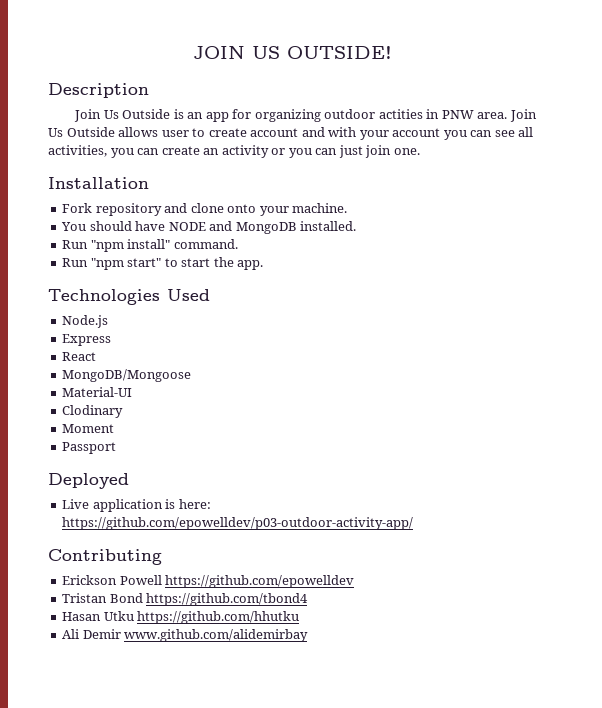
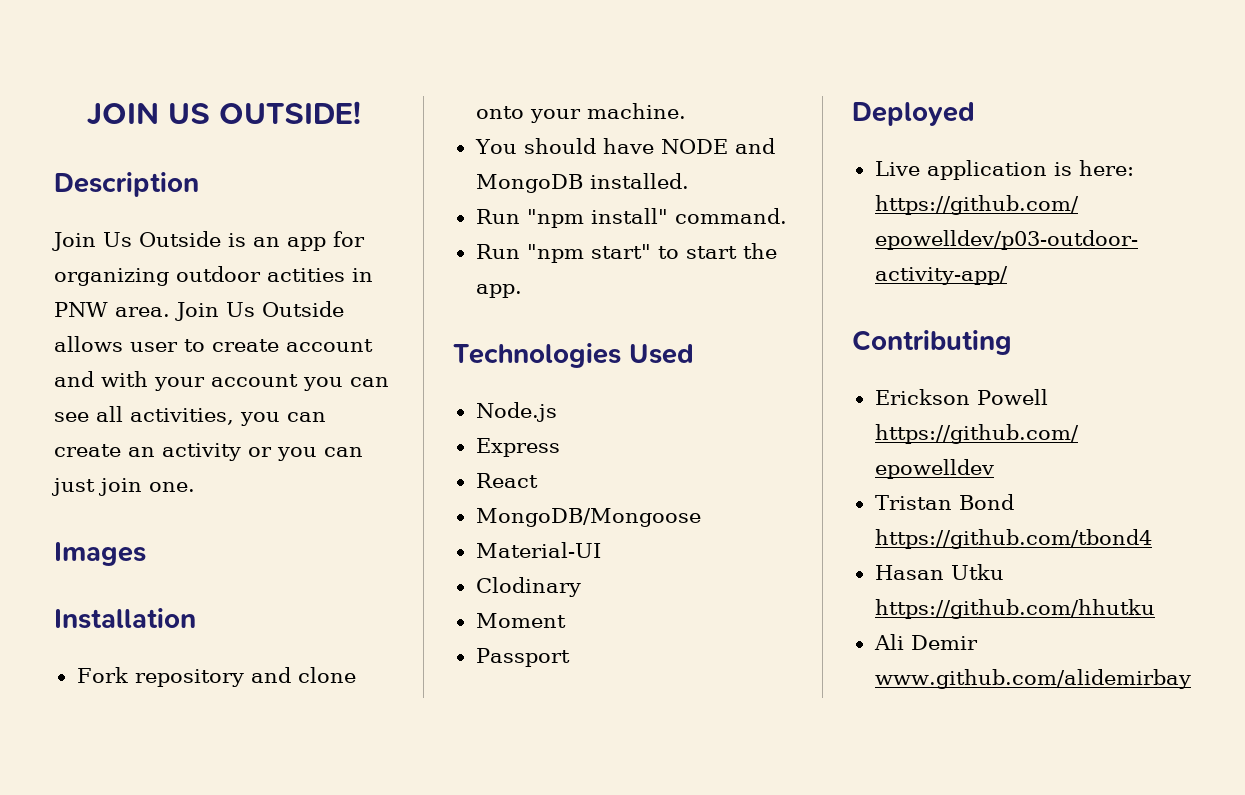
+ Images

